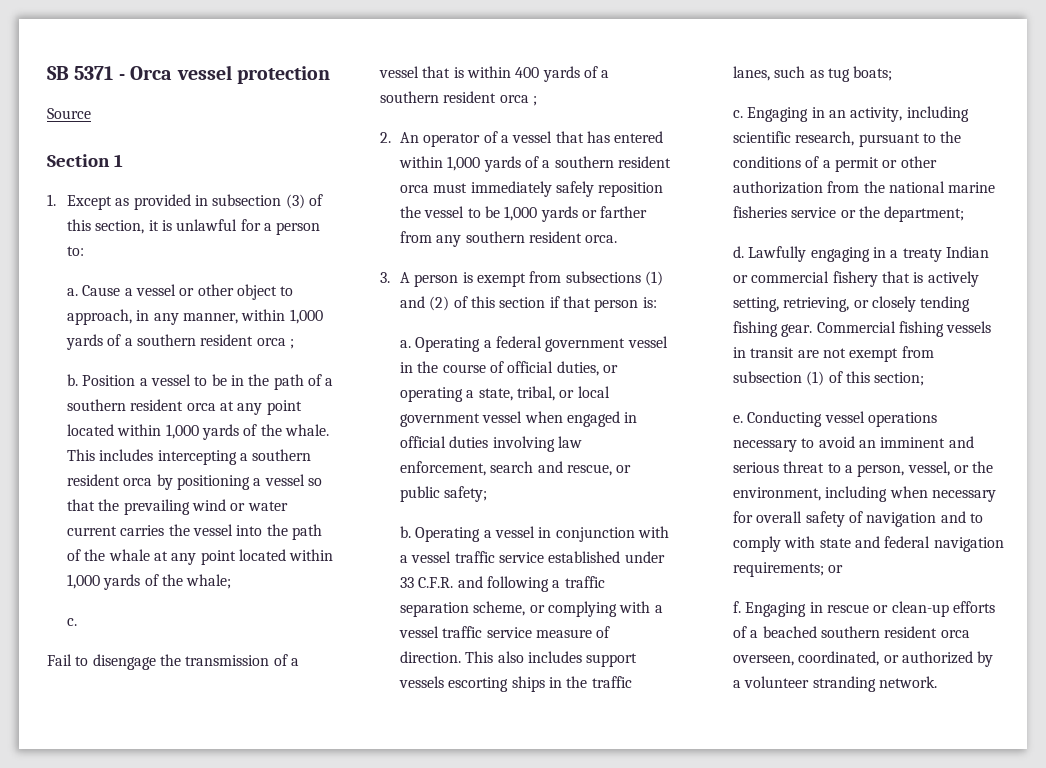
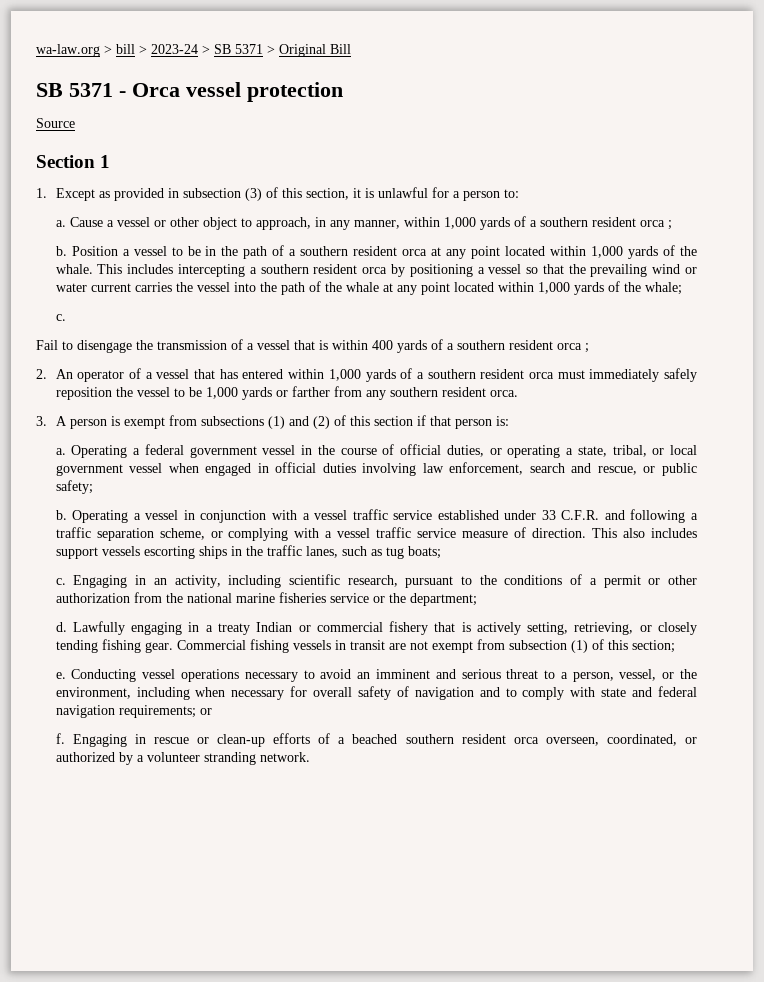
+ wa-law.org > bill > 2023-24 > SB 5371 > Original Bill

